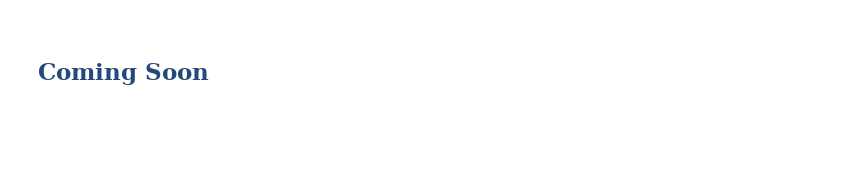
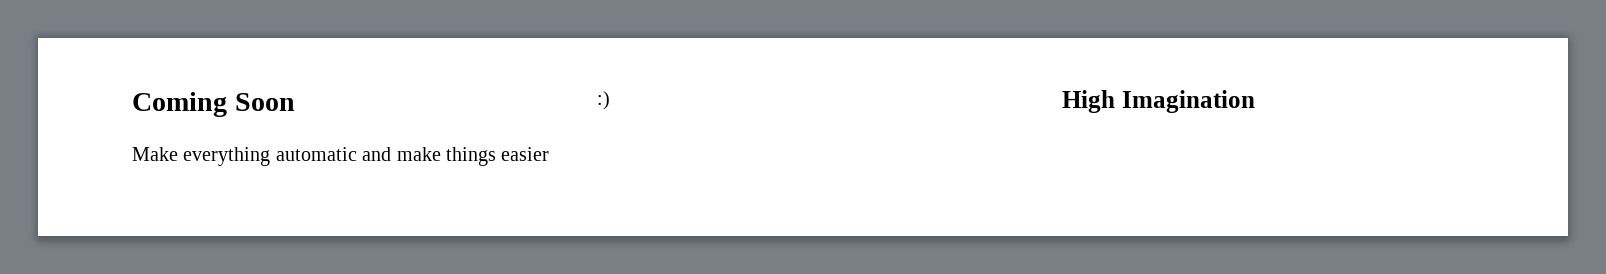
+ Make everything automatic and make things easier :)
+ High Imagination

